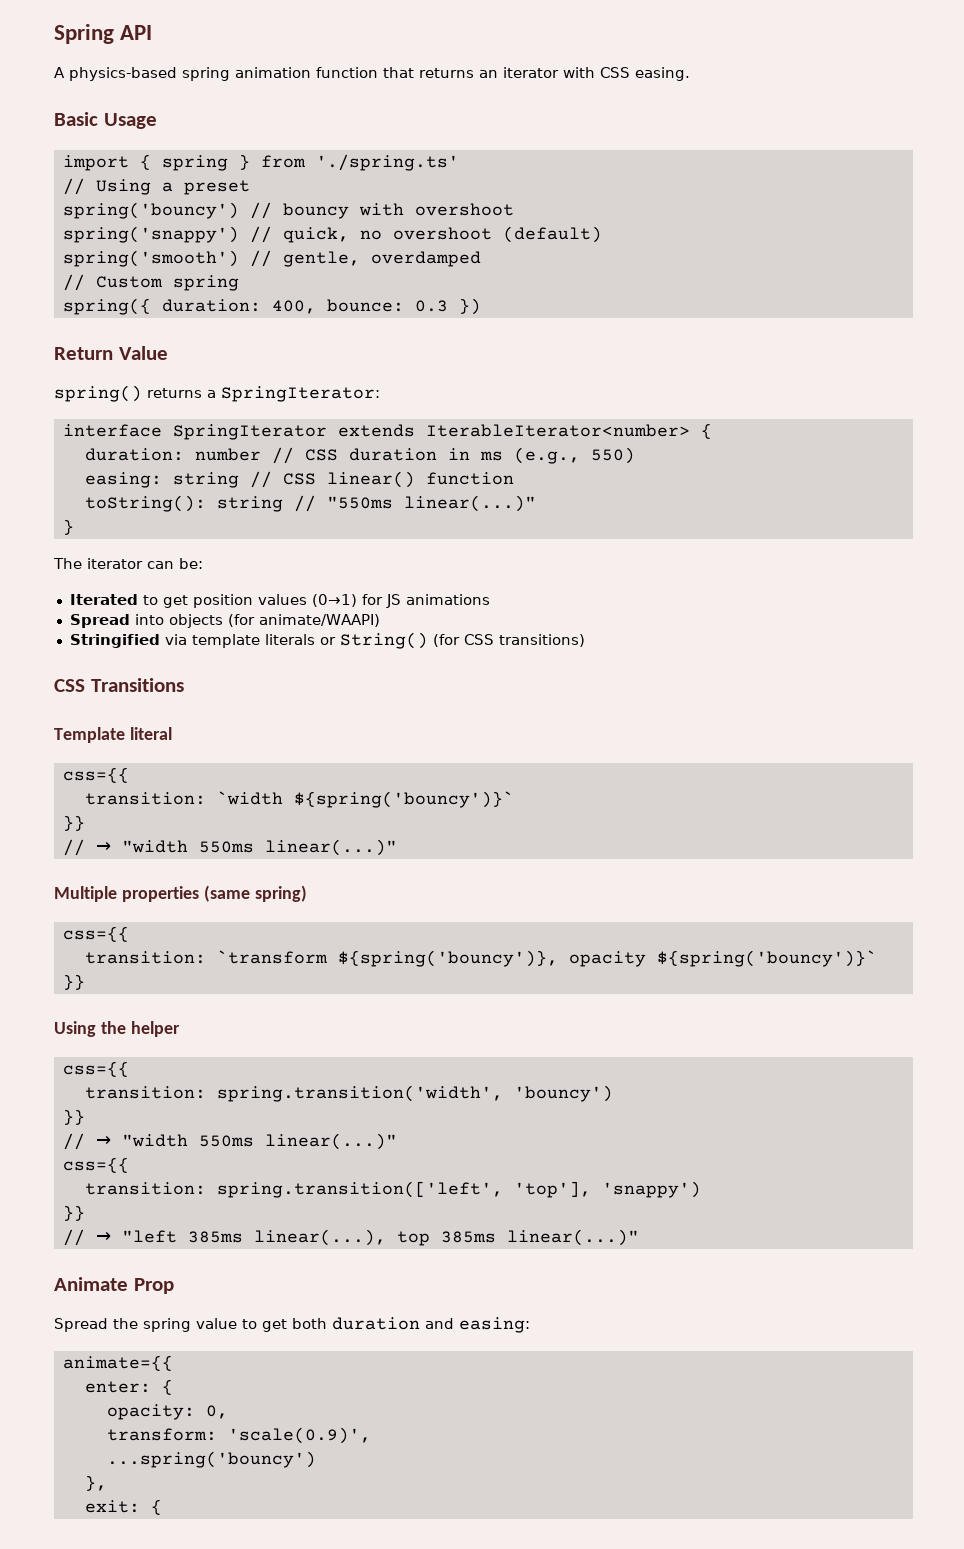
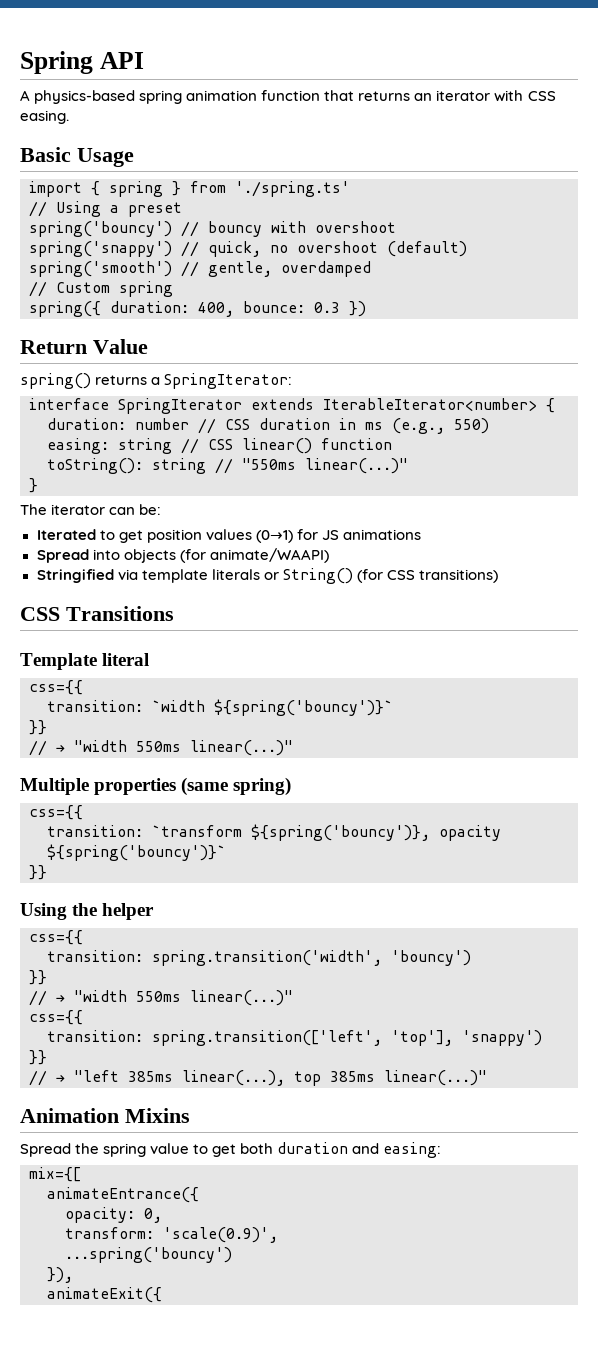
- Animate Prop
+ Animation Mixins
- animate={{
- enter: {
+ mix={[
+ animateEntrance({
- },
- exit: {
+ }),
+ animateExit({

